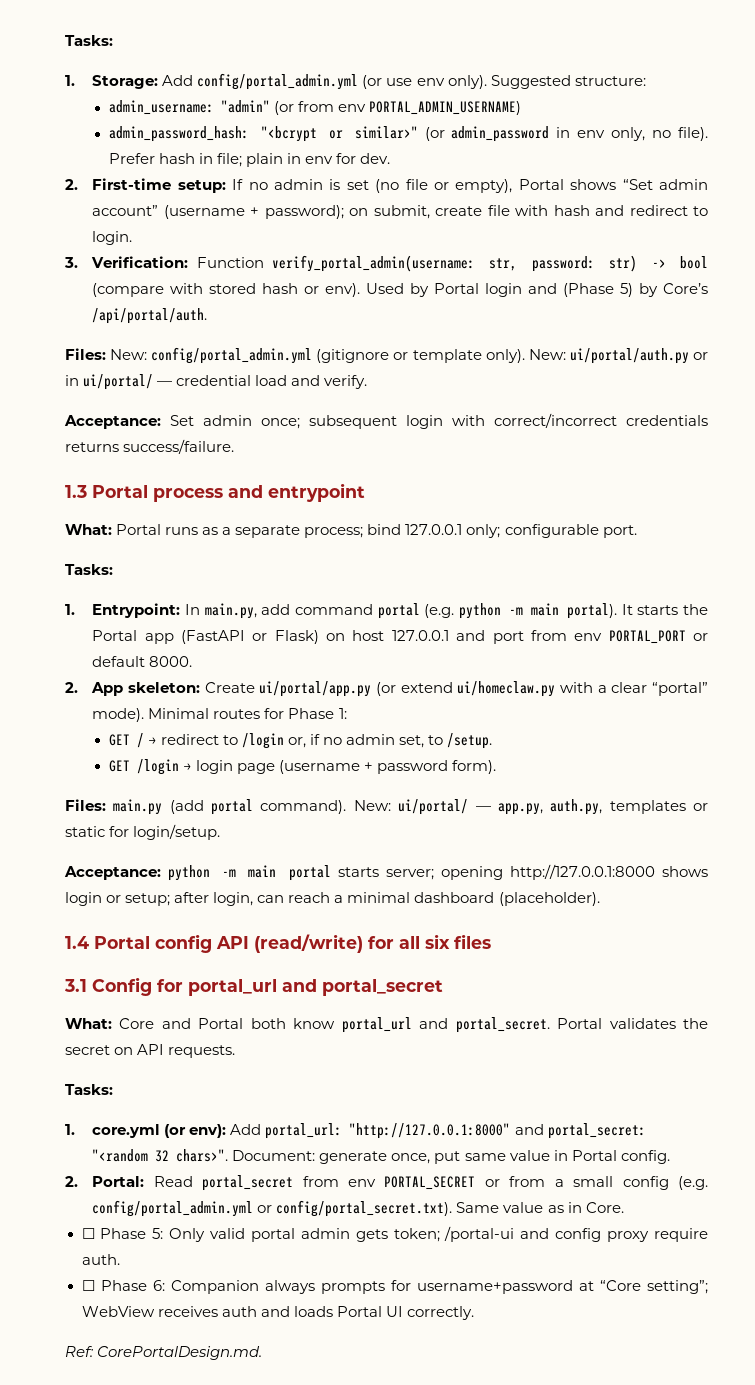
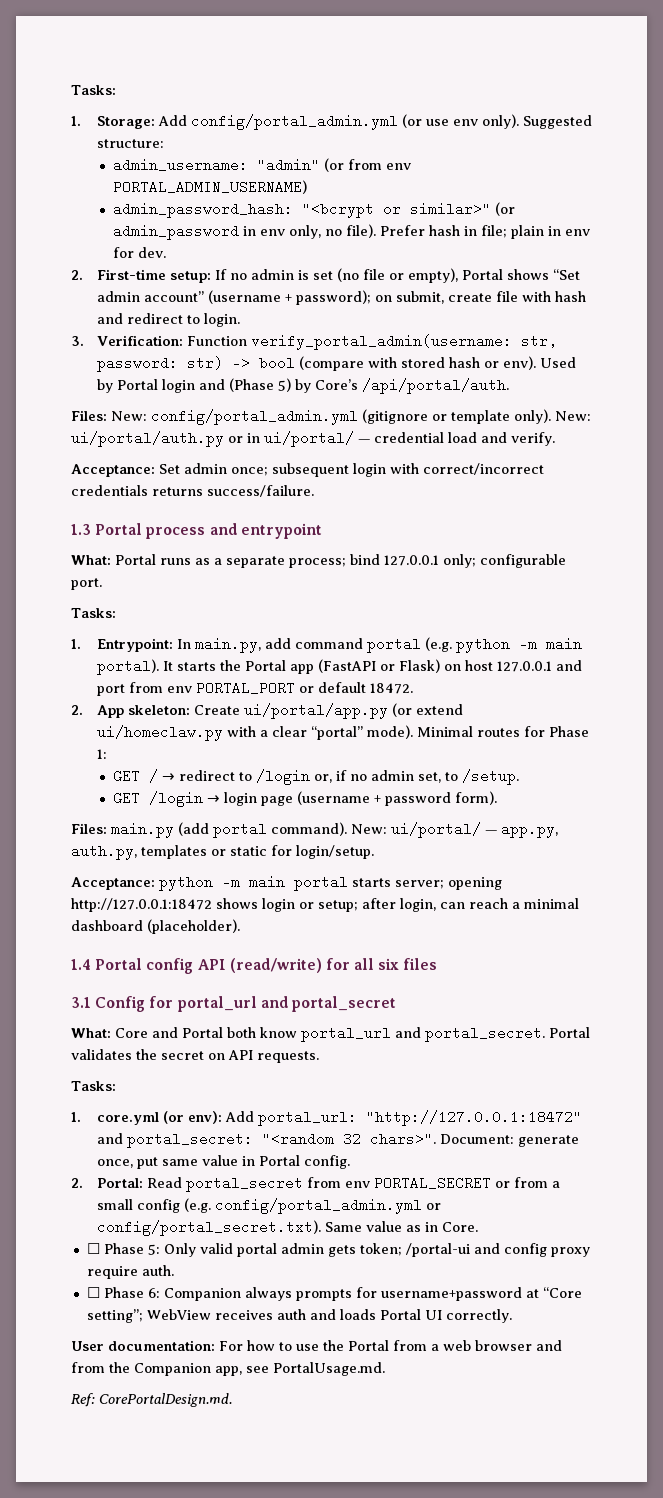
- It starts the Portal app (FastAPI or Flask) on host 127.0.0.1 and port from env PORTAL_PORT or default 8000.
+ It starts the Portal app (FastAPI or Flask) on host 127.0.0.1 and port from env PORTAL_PORT or default 18472.
- Acceptance: python -m main portal starts server; opening http://127.0.0.1:8000 shows login or setup; after login, can reach a minimal dashboard (placeholder).
+ Acceptance: python -m main portal starts server; opening http://127.0.0.1:18472 shows login or setup; after login, can reach a minimal dashboard (placeholder).
- 1. core.yml (or env): Add portal_url: "http://127.0.0.1:8000" and portal_secret: "<random 32 chars>".
+ 1. core.yml (or env): Add portal_url: "http://127.0.0.1:18472" and portal_secret: "<random 32 chars>".
+ User documentation: For how to use the Portal from a web browser and from the Companion app, see PortalUsage.md.

